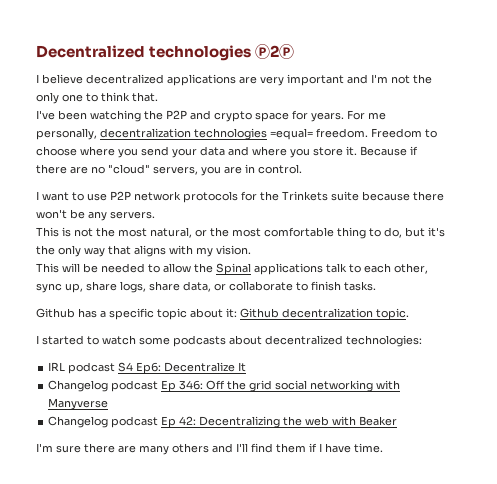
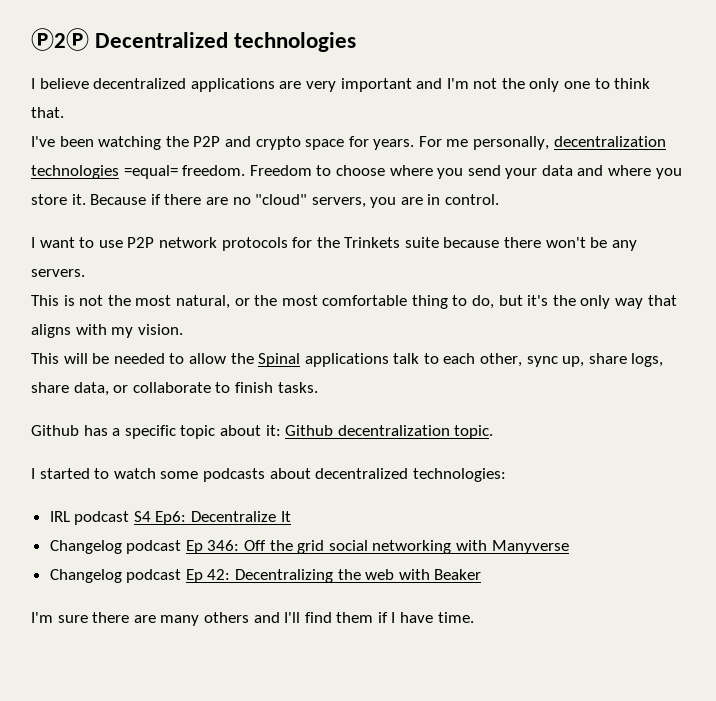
- Decentralized technologies Ⓟ2Ⓟ
+ Ⓟ2Ⓟ Decentralized technologies

